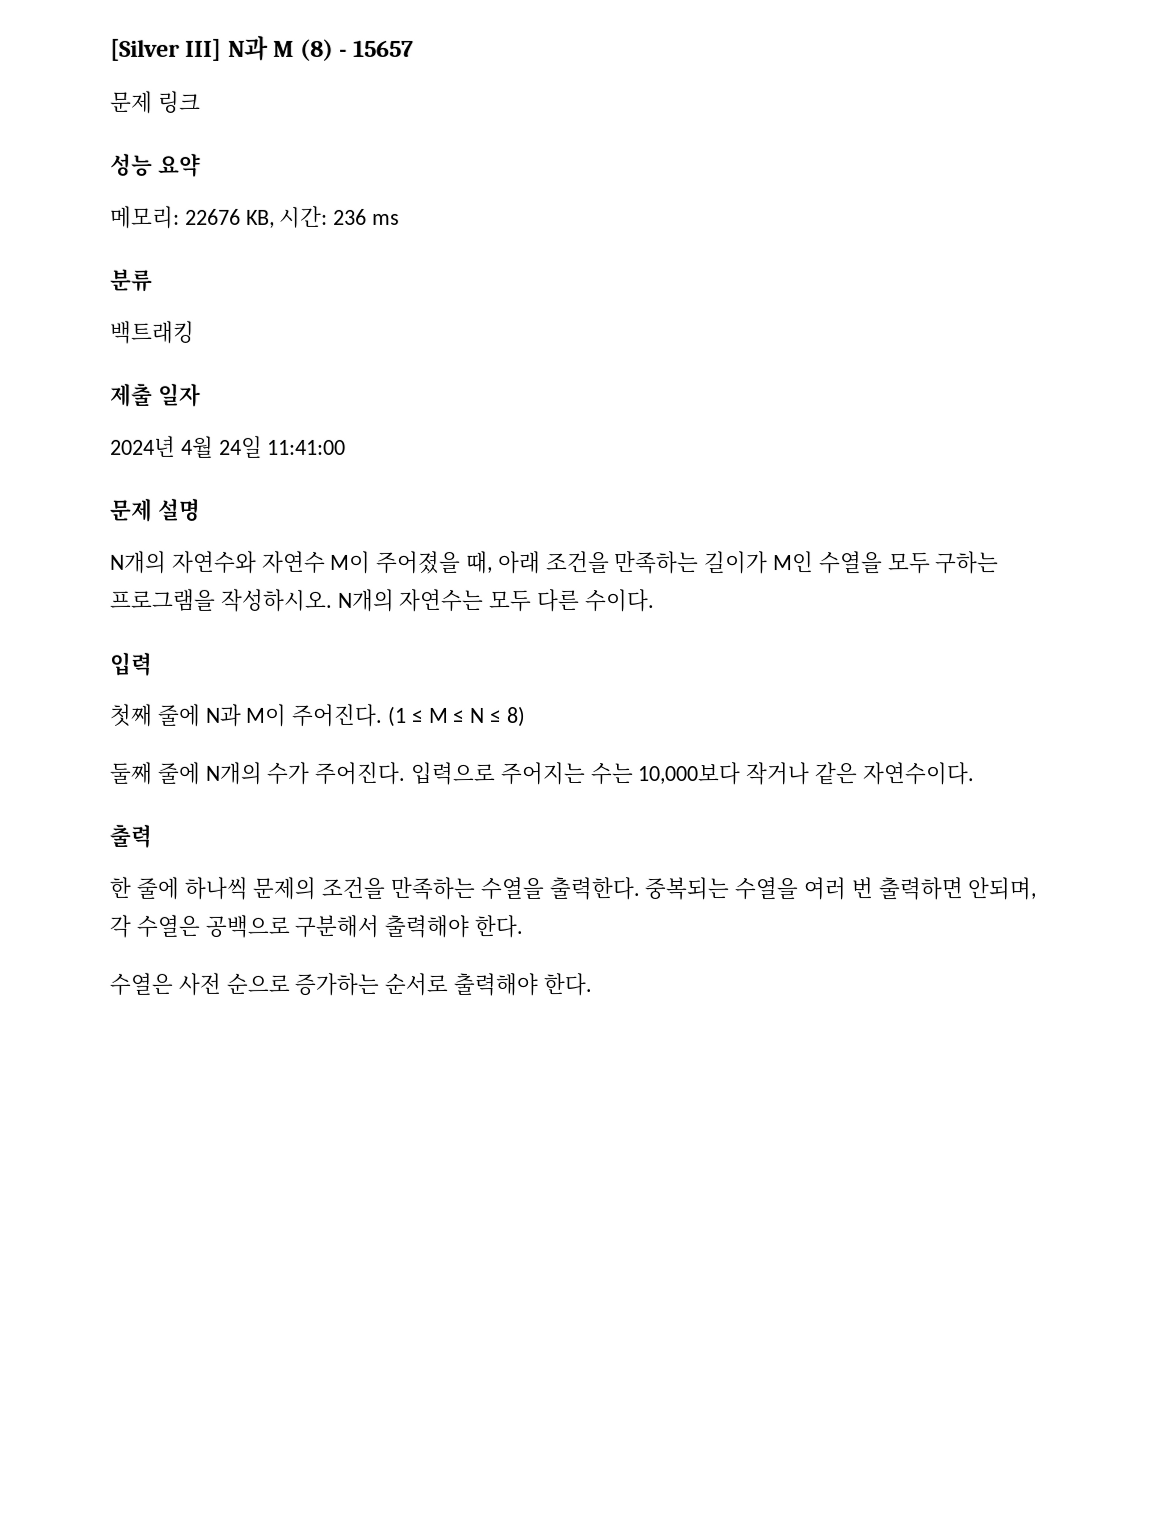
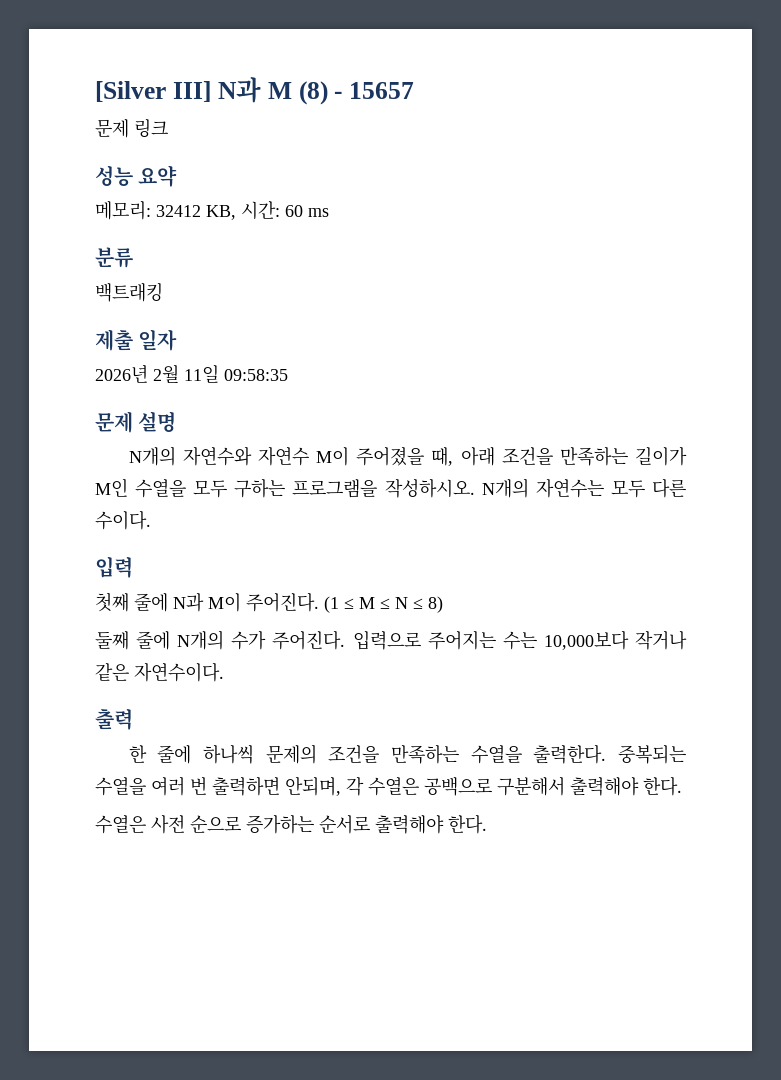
- 메모리: 22676 KB, 시간: 236 ms
+ 메모리: 32412 KB, 시간: 60 ms
- 2024년 4월 24일 11:41:00
+ 2026년 2월 11일 09:58:35

